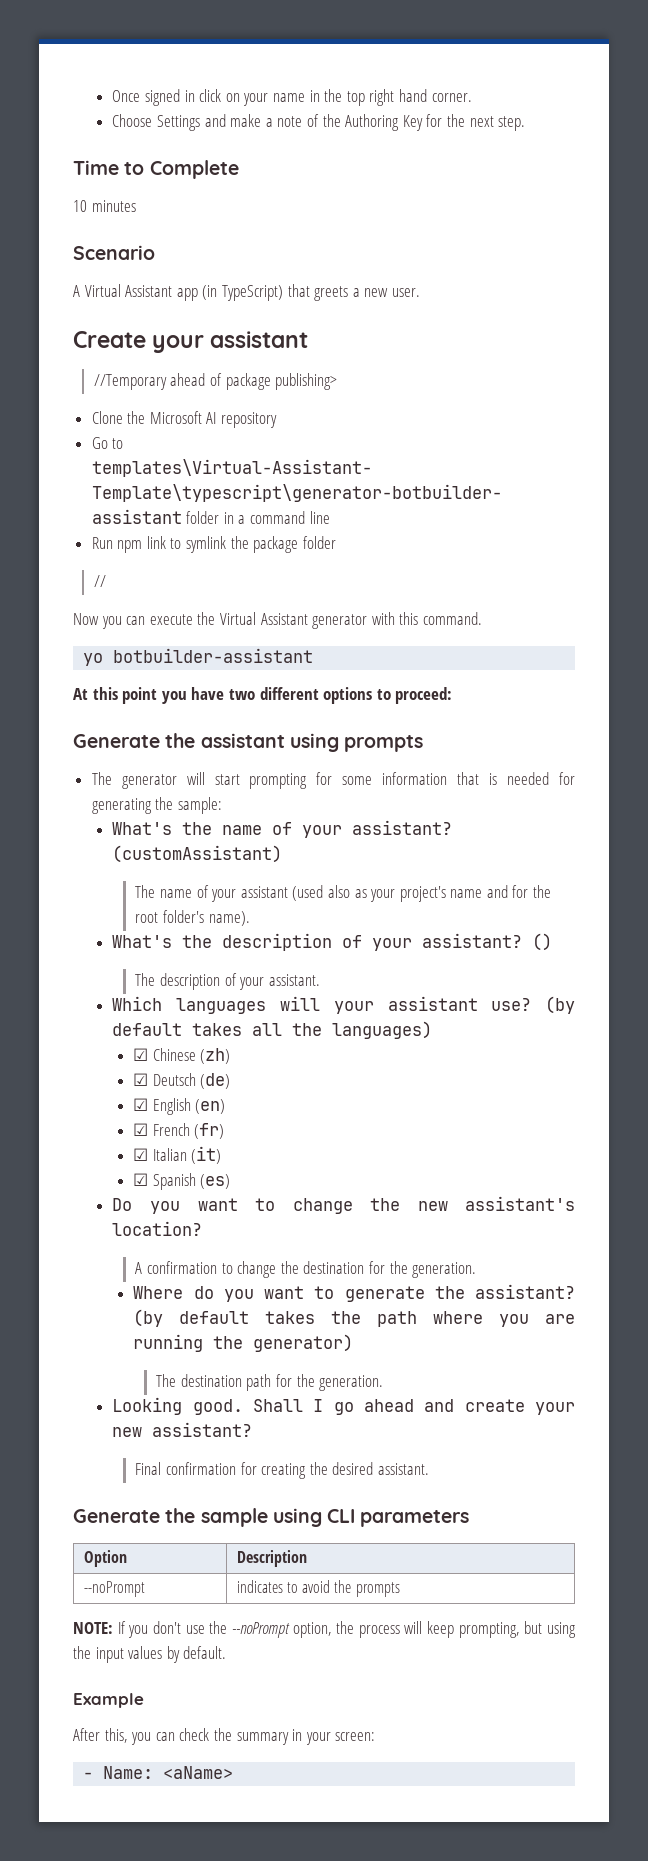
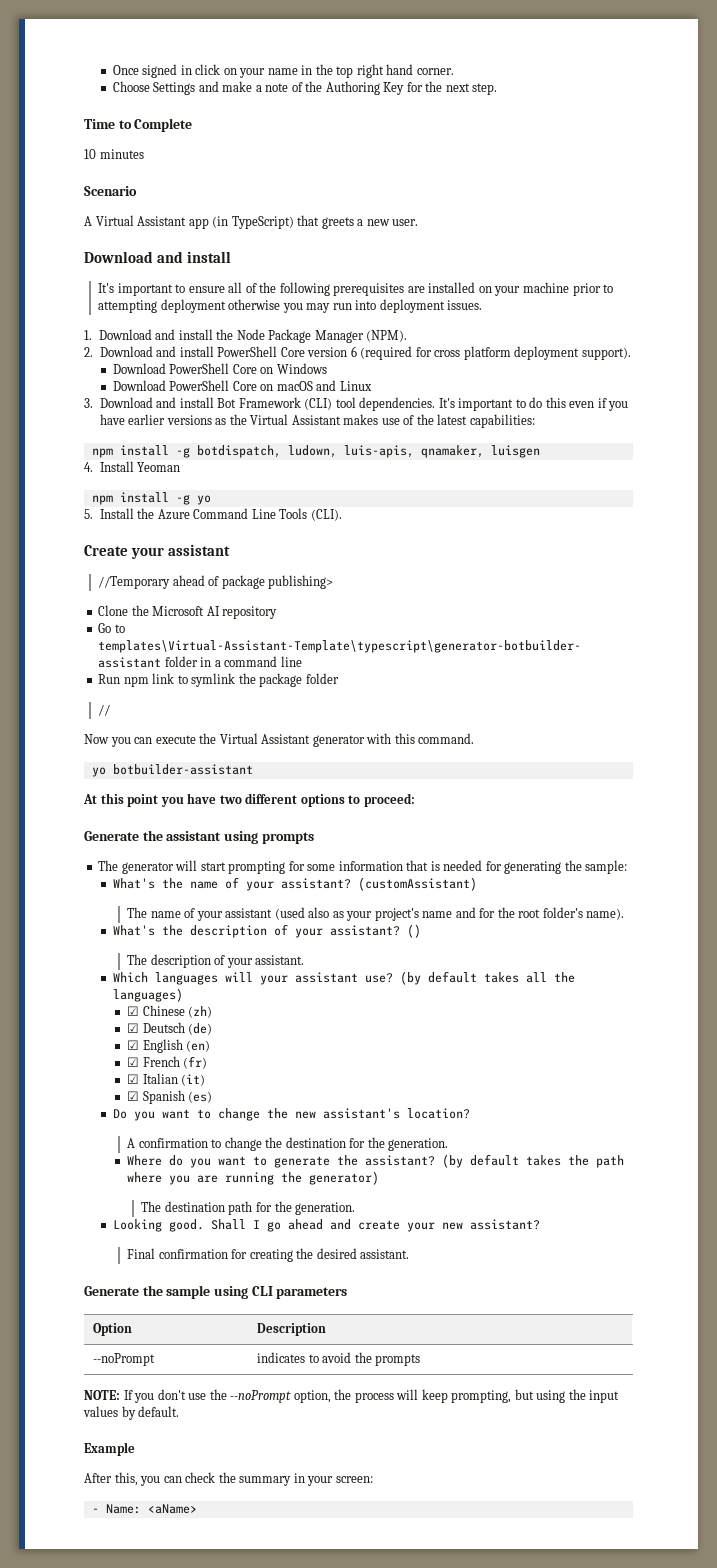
  A Virtual Assistant app (in TypeScript) that greets a new user.
+ Download and install
+ It's important to ensure all of the following prerequisites are installed on your machine prior to attempting deployment otherwise you may run into deployment issues.
+ 1. Download and install the Node Package Manager (NPM).
+ 2. Download and install PowerShell Core version 6 (required for cross platform deployment support).
+ Download PowerShell Core on Windows
+ Download PowerShell Core on macOS and Linux
+ 3. Download and install Bot Framework (CLI) tool dependencies. It's important to do this even if you have earlier versions as the Virtual Assistant makes use of the latest capabilities:
+ npm install -g botdispatch, ludown, luis-apis, qnamaker, luisgen
+ 4. Install Yeoman
+ npm install -g yo
+ 5. Install the Azure Command Line Tools (CLI).

